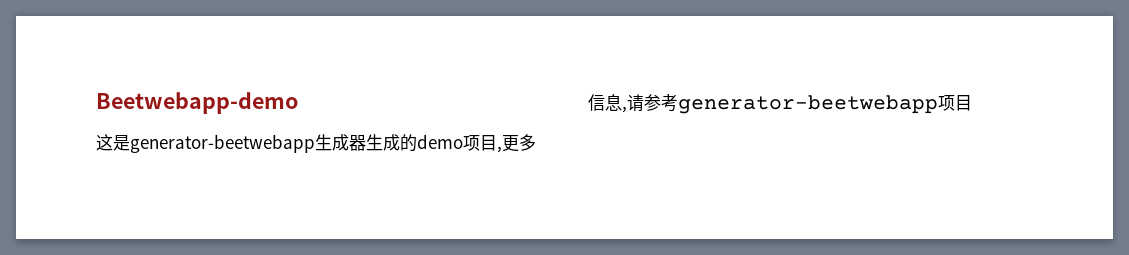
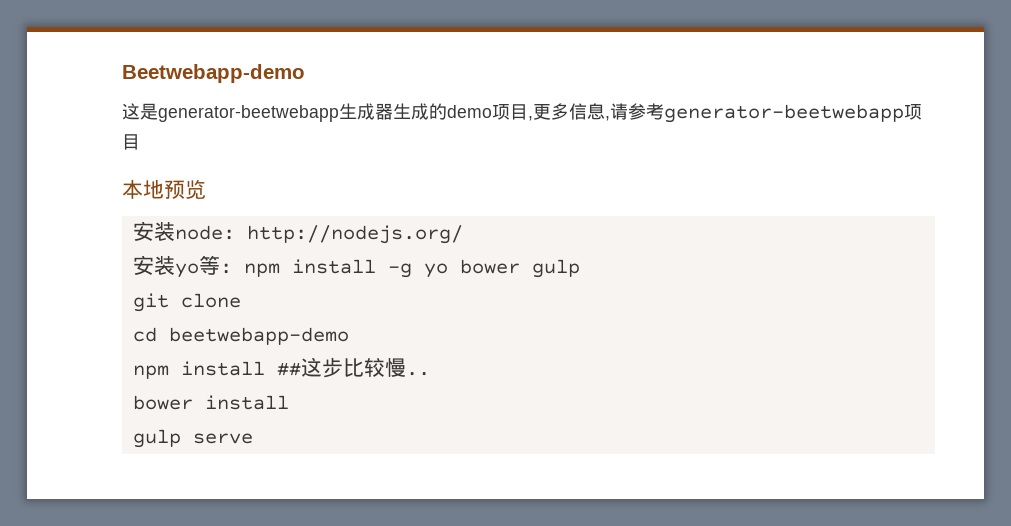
+ 本地预览
+ 安装node: http://nodejs.org/
+ 安装yo等: npm install -g yo bower gulp
+ git clone
+ cd beetwebapp-demo
+ npm install ##这步比较慢..
+ bower install
+ gulp serve

